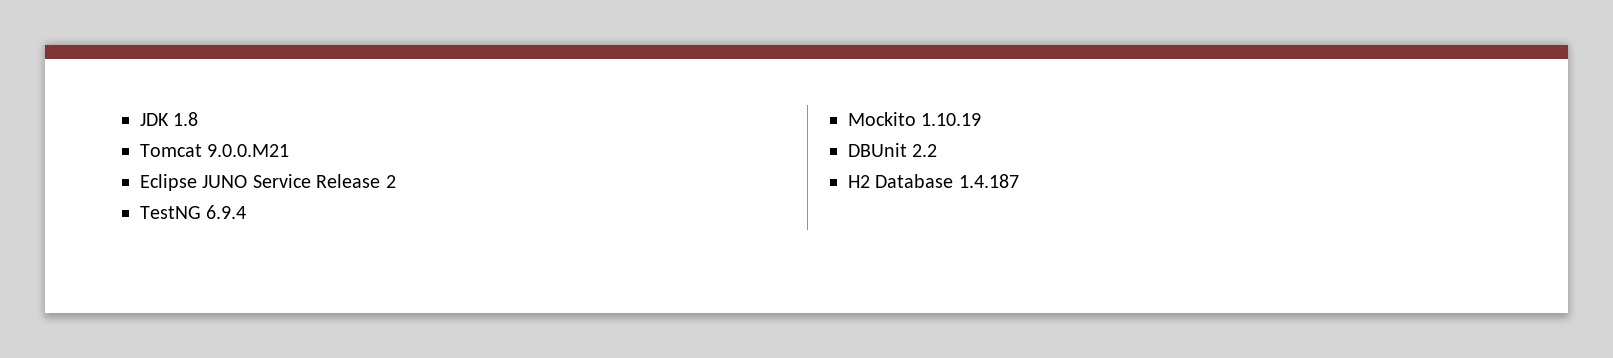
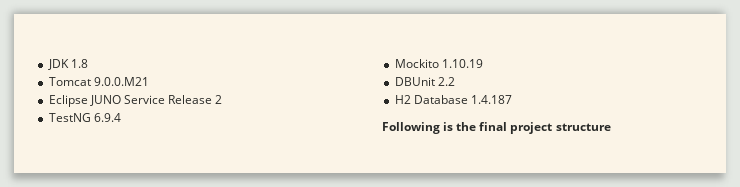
+ Following is the final project structure

